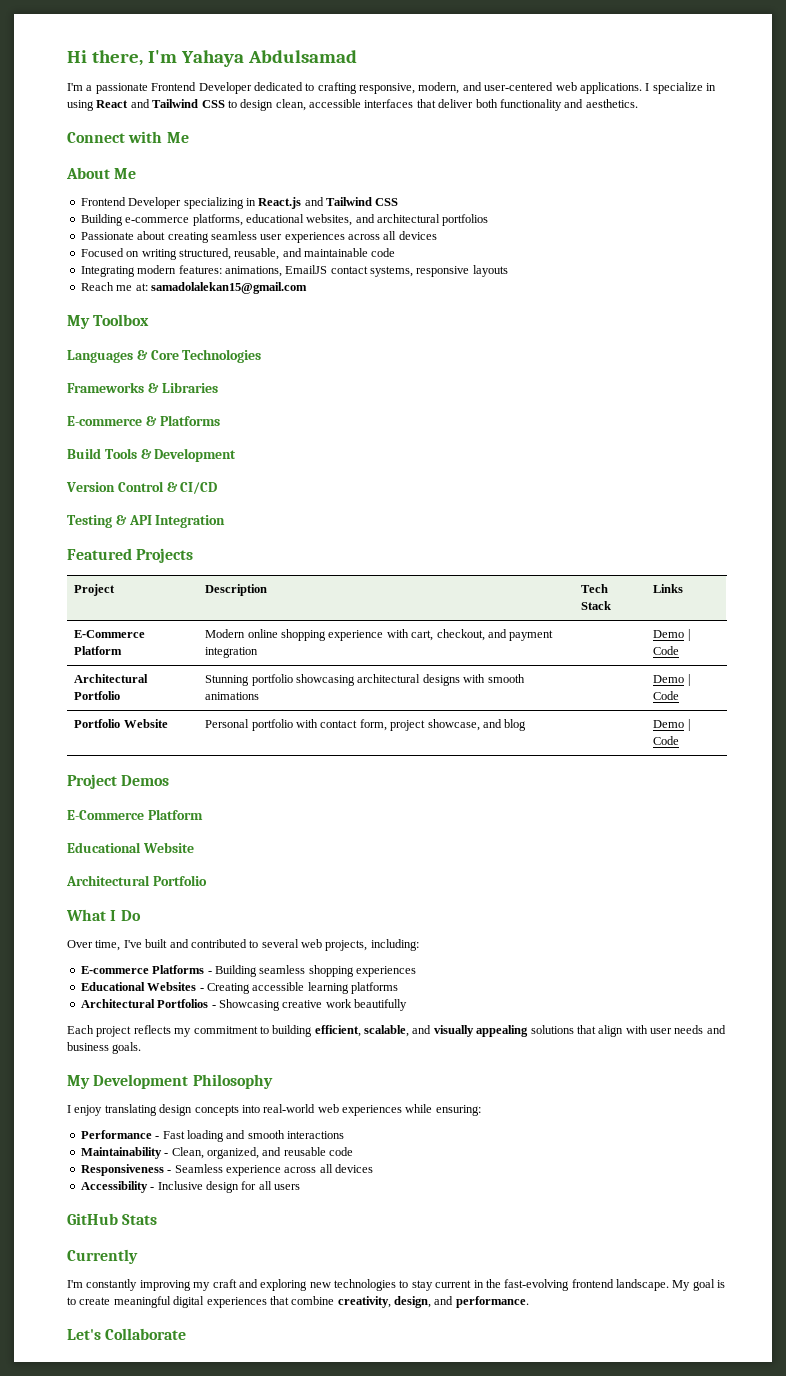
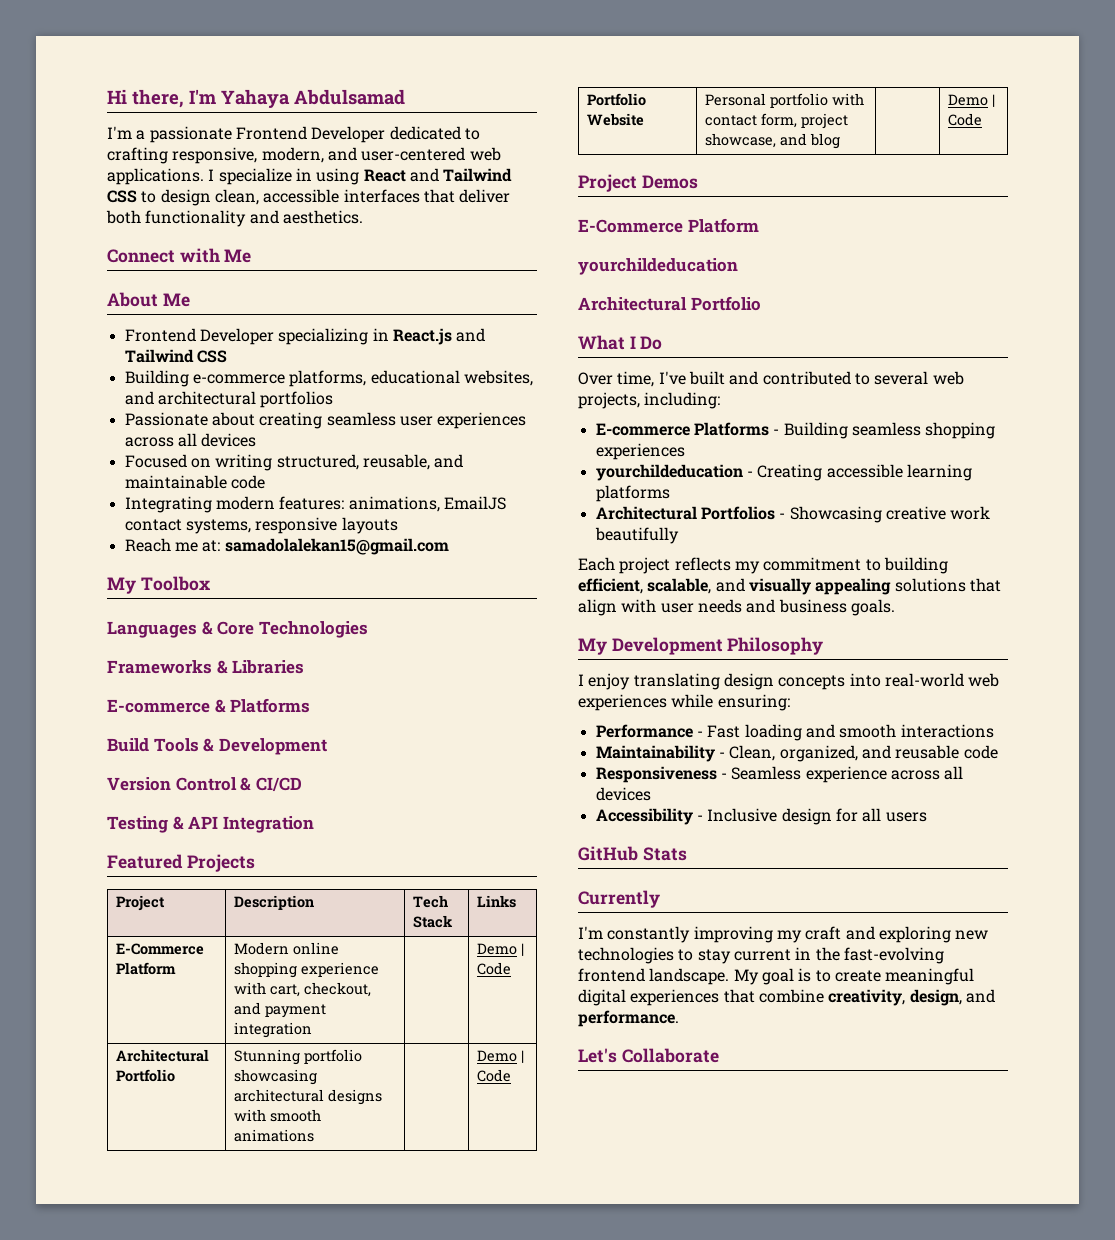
  Project Demos
  E-Commerce Platform
- Educational Website
+ yourchildeducation
- Educational Websites - Creating accessible learning platforms
+ yourchildeducation - Creating accessible learning platforms

